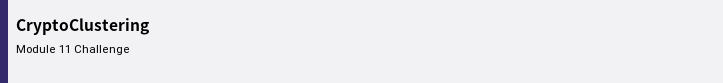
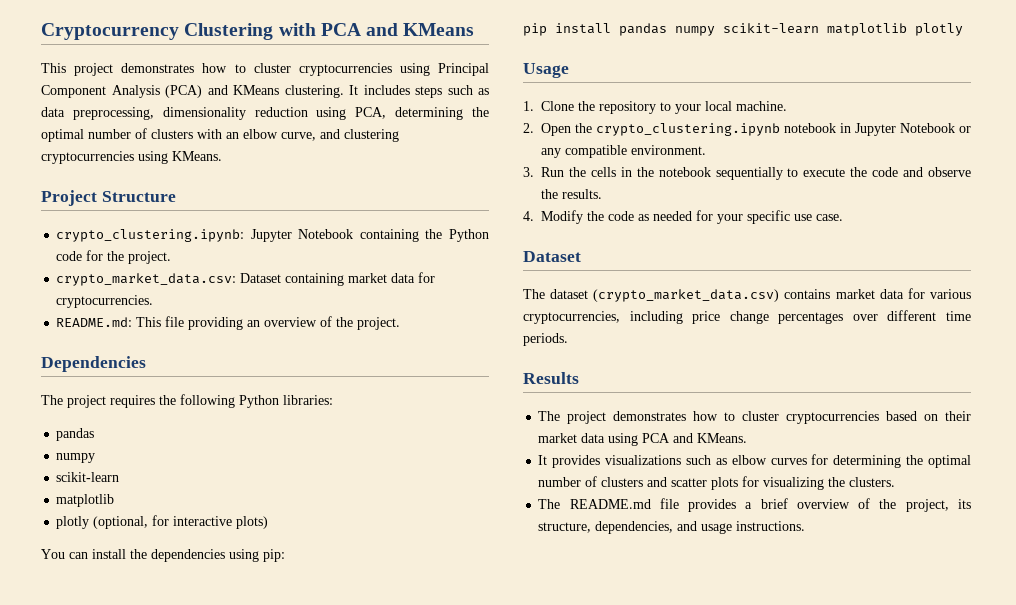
- CryptoClustering
- Module 11 Challenge
+ Cryptocurrency Clustering with PCA and KMeans
+ This project demonstrates how to cluster cryptocurrencies using Principal Component Analysis (PCA) and KMeans clustering. It includes steps such as data preprocessing, dimensionality reduction using PCA, determining the optimal number of clusters with an elbow curve, and clustering cryptocurrencies using KMeans.
+ Project Structure
+ crypto_clustering.ipynb: Jupyter Notebook containing the Python code for the project.
+ crypto_market_data.csv: Dataset containing market data for cryptocurrencies.
+ README.md: This file providing an overview of the project.
+ Dependencies
+ The project requires the following Python libraries:
+ pandas
+ numpy
+ scikit-learn
+ matplotlib
+ plotly (optional, for interactive plots)
+ You can install the dependencies using pip:
+ pip install pandas numpy scikit-learn matplotlib plotly
+ Usage
+ 1. Clone the repository to your local machine.
+ 2. Open the crypto_clustering.ipynb notebook in Jupyter Notebook or any compatible environment.
+ 3. Run the cells in the notebook sequentially to execute the code and observe the results.
+ 4. Modify the code as needed for your specific use case.
+ Dataset
+ The dataset (crypto_market_data.csv) contains market data for various cryptocurrencies, including price change percentages over different time periods.
+ Results
+ The project demonstrates how to cluster cryptocurrencies based on their market data using PCA and KMeans.
+ It provides visualizations such as elbow curves for determining the optimal number of clusters and scatter plots for visualizing the clusters.
+ The README.md file provides a brief overview of the project, its structure, dependencies, and usage instructions.

